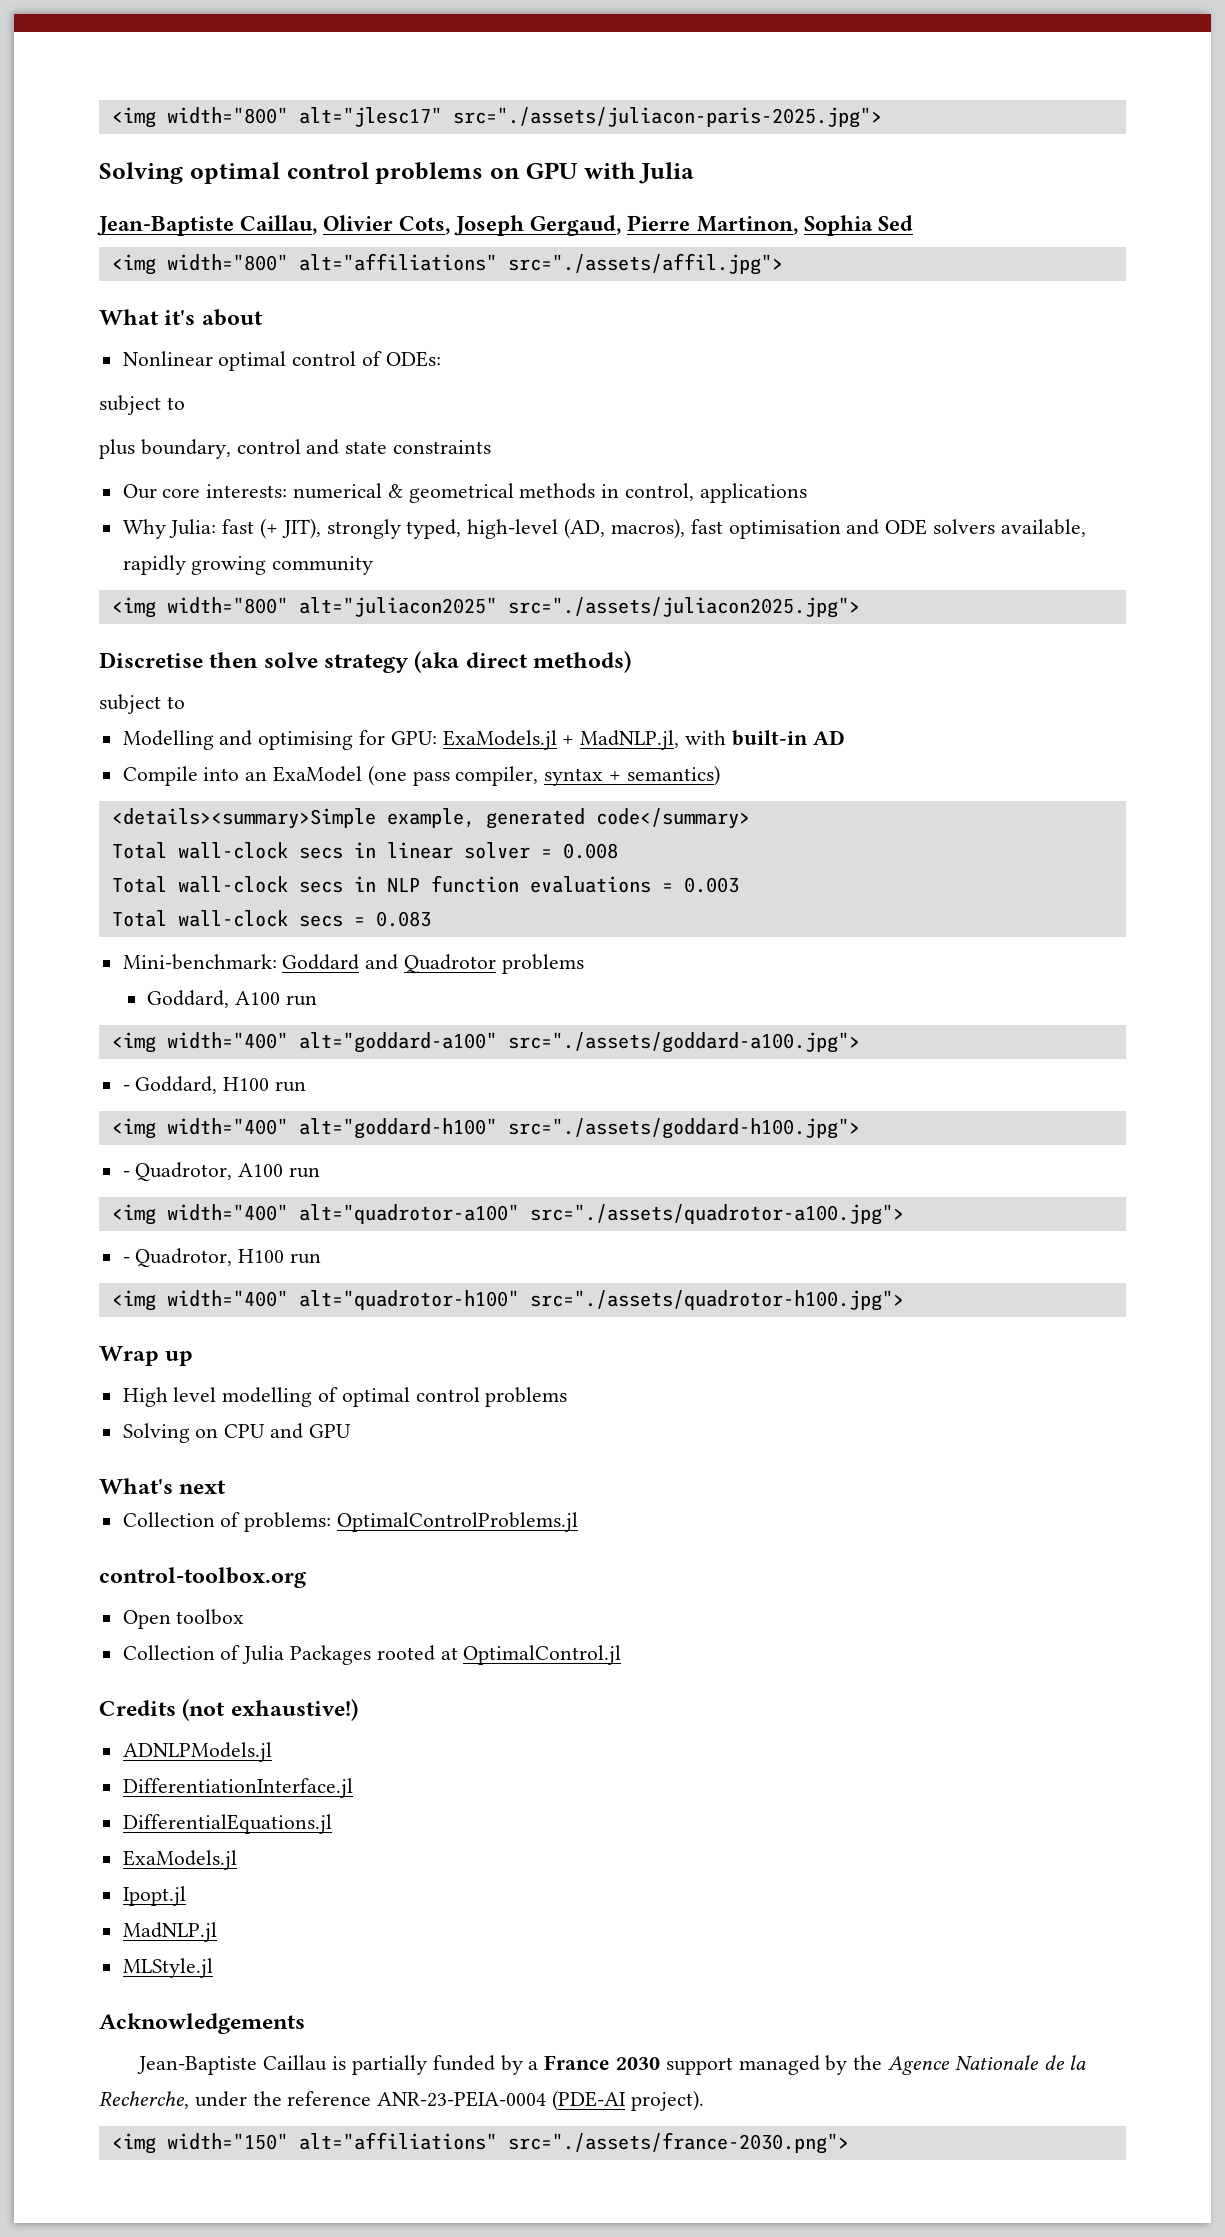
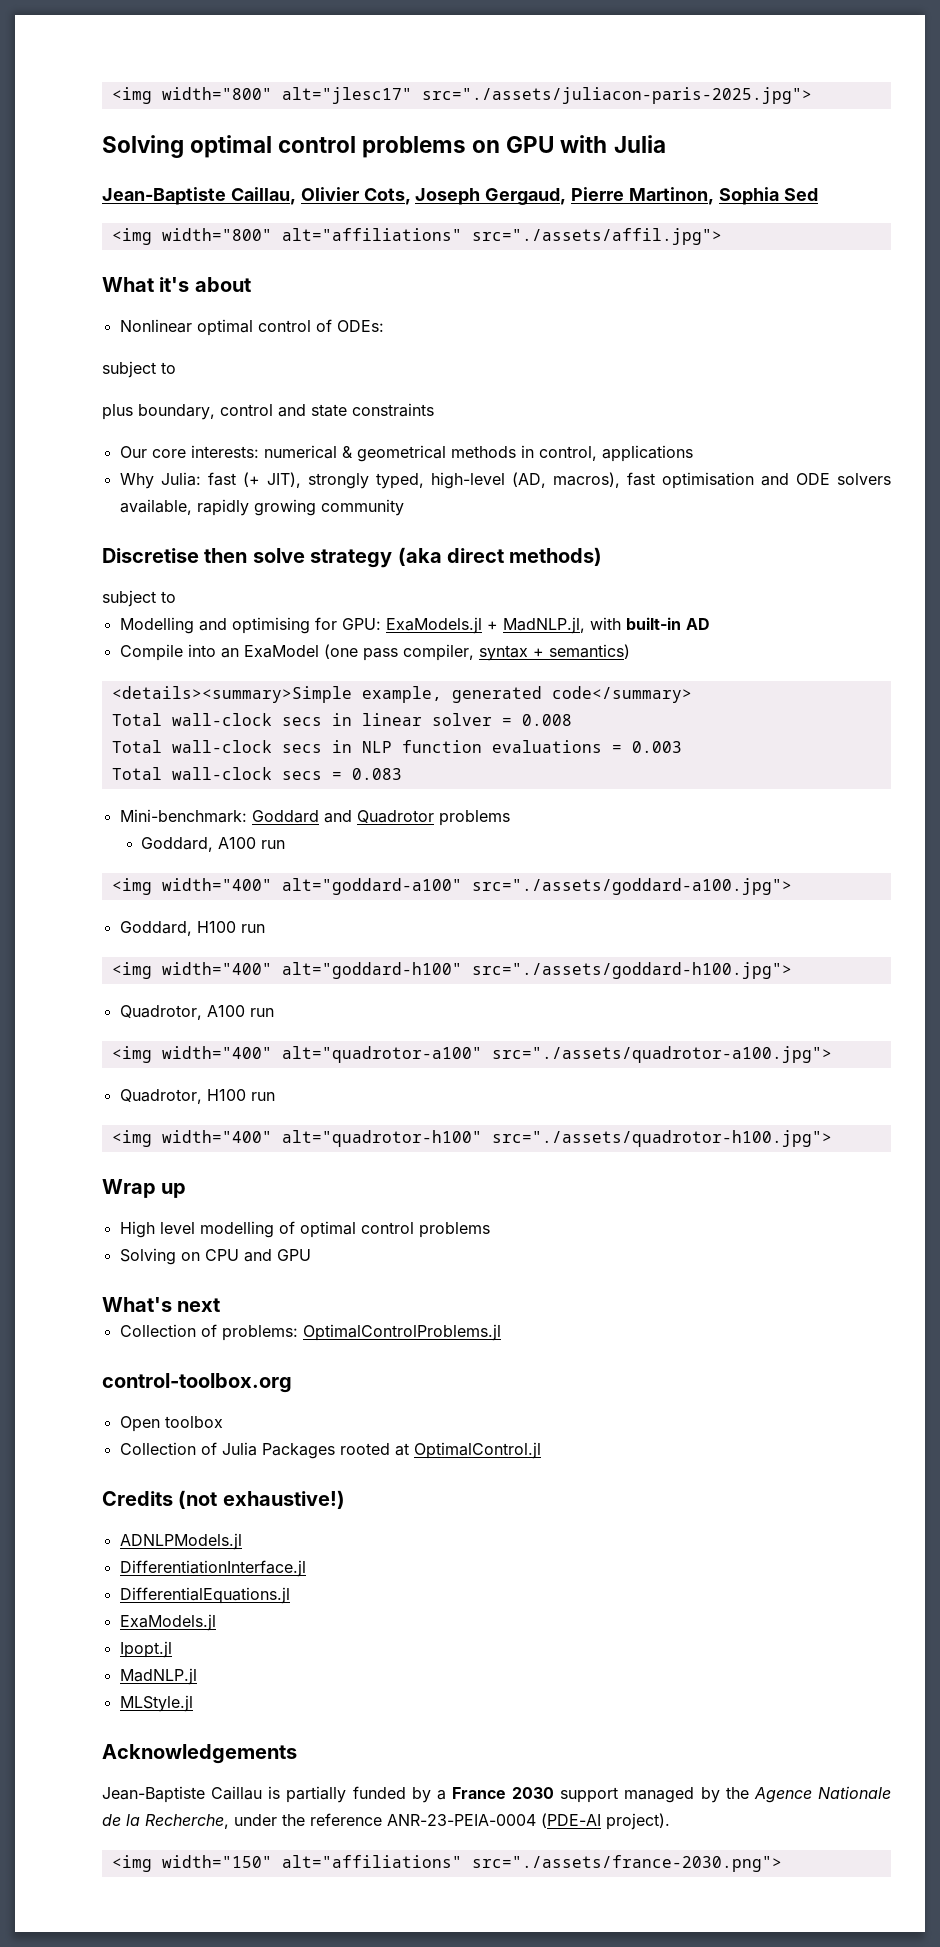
- <img width="800" alt="juliacon2025" src="./assets/juliacon2025.jpg">
- - Goddard, H100 run
+ Goddard, H100 run
- - Quadrotor, A100 run
+ Quadrotor, A100 run
- - Quadrotor, H100 run
+ Quadrotor, H100 run

